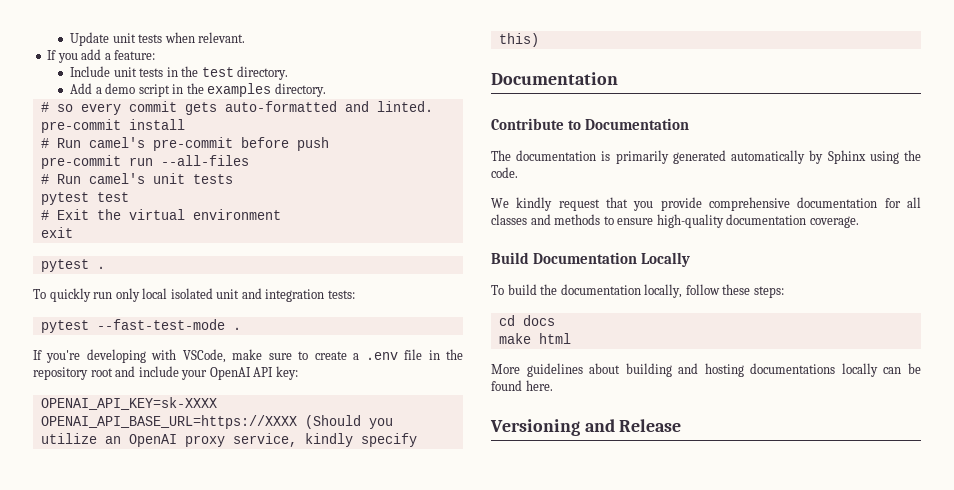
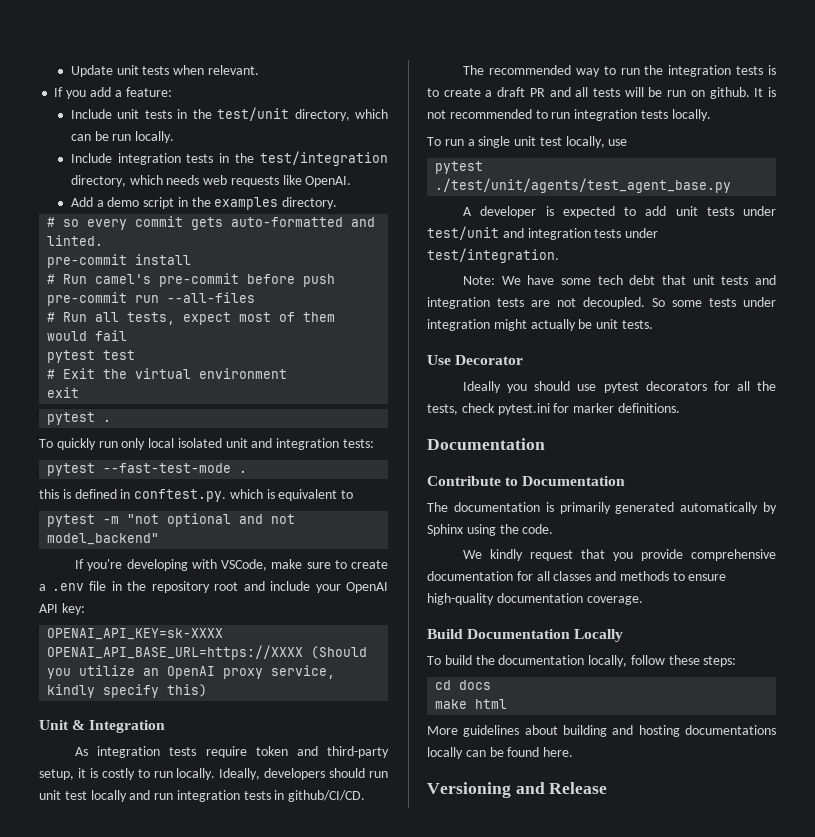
- Include unit tests in the test directory.
+ Include unit tests in the test/unit directory, which can be run locally.
+ Include integration tests in the test/integration directory, which needs web requests like OpenAI.
- # Run camel's unit tests
+ # Run all tests, expect most of them would fail
+ this is defined in conftest.py. which is equivalent to
+ pytest -m "not optional and not model_backend"
+ Unit & Integration
+ As integration tests require token and third-party setup, it is costly to run locally. Ideally, developers should run unit test locally and run integration tests in github/CI/CD.
+ The recommended way to run the integration tests is to create a draft PR and all tests will be run on github. It is not recommended to run integration tests locally.
+ To run a single unit test locally, use
+ pytest ./test/unit/agents/test_agent_base.py
+ A developer is expected to add unit tests under test/unit and integration tests under test/integration.
+ Note: We have some tech debt that unit tests and integration tests are not decoupled. So some tests under integration might actually be unit tests.
+ Use Decorator
+ Ideally you should use pytest decorators for all the tests, check pytest.ini for marker definitions.

